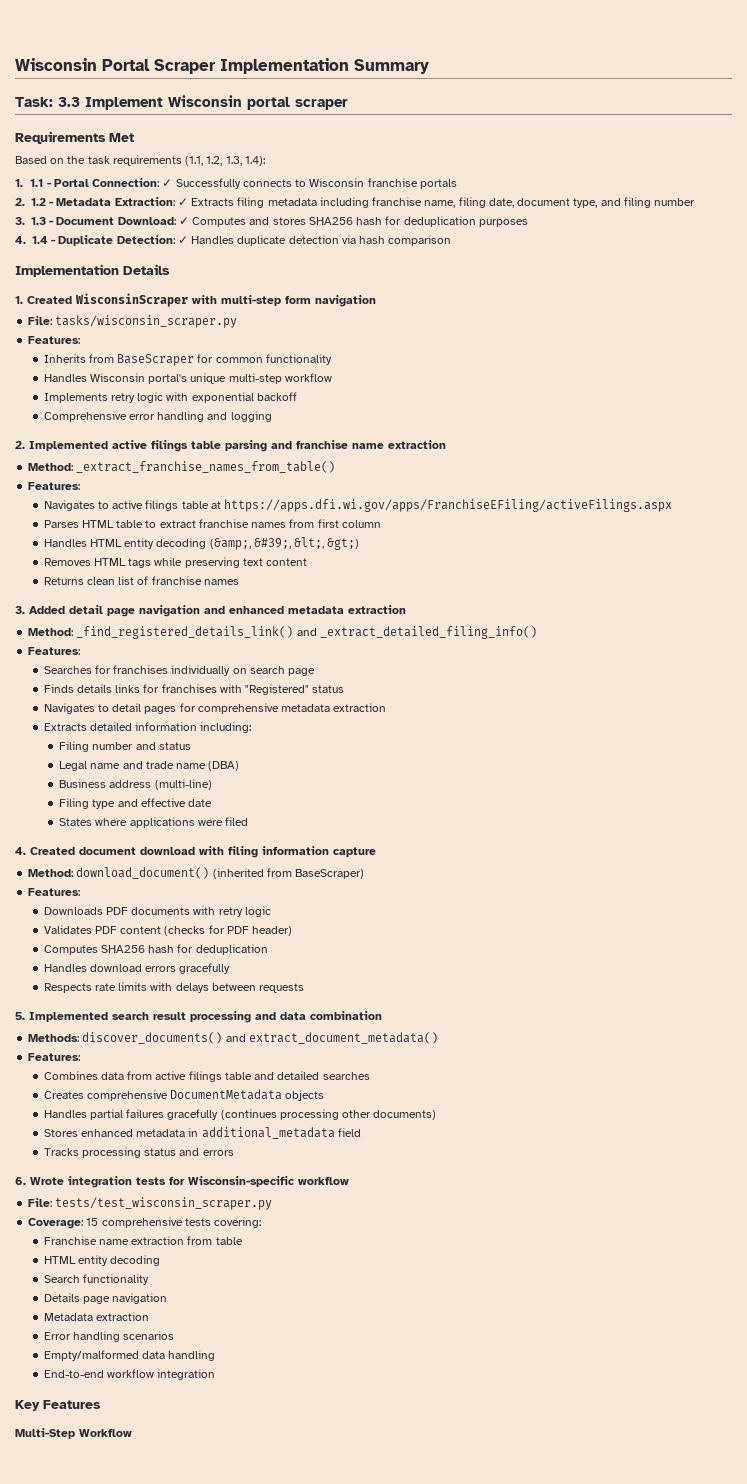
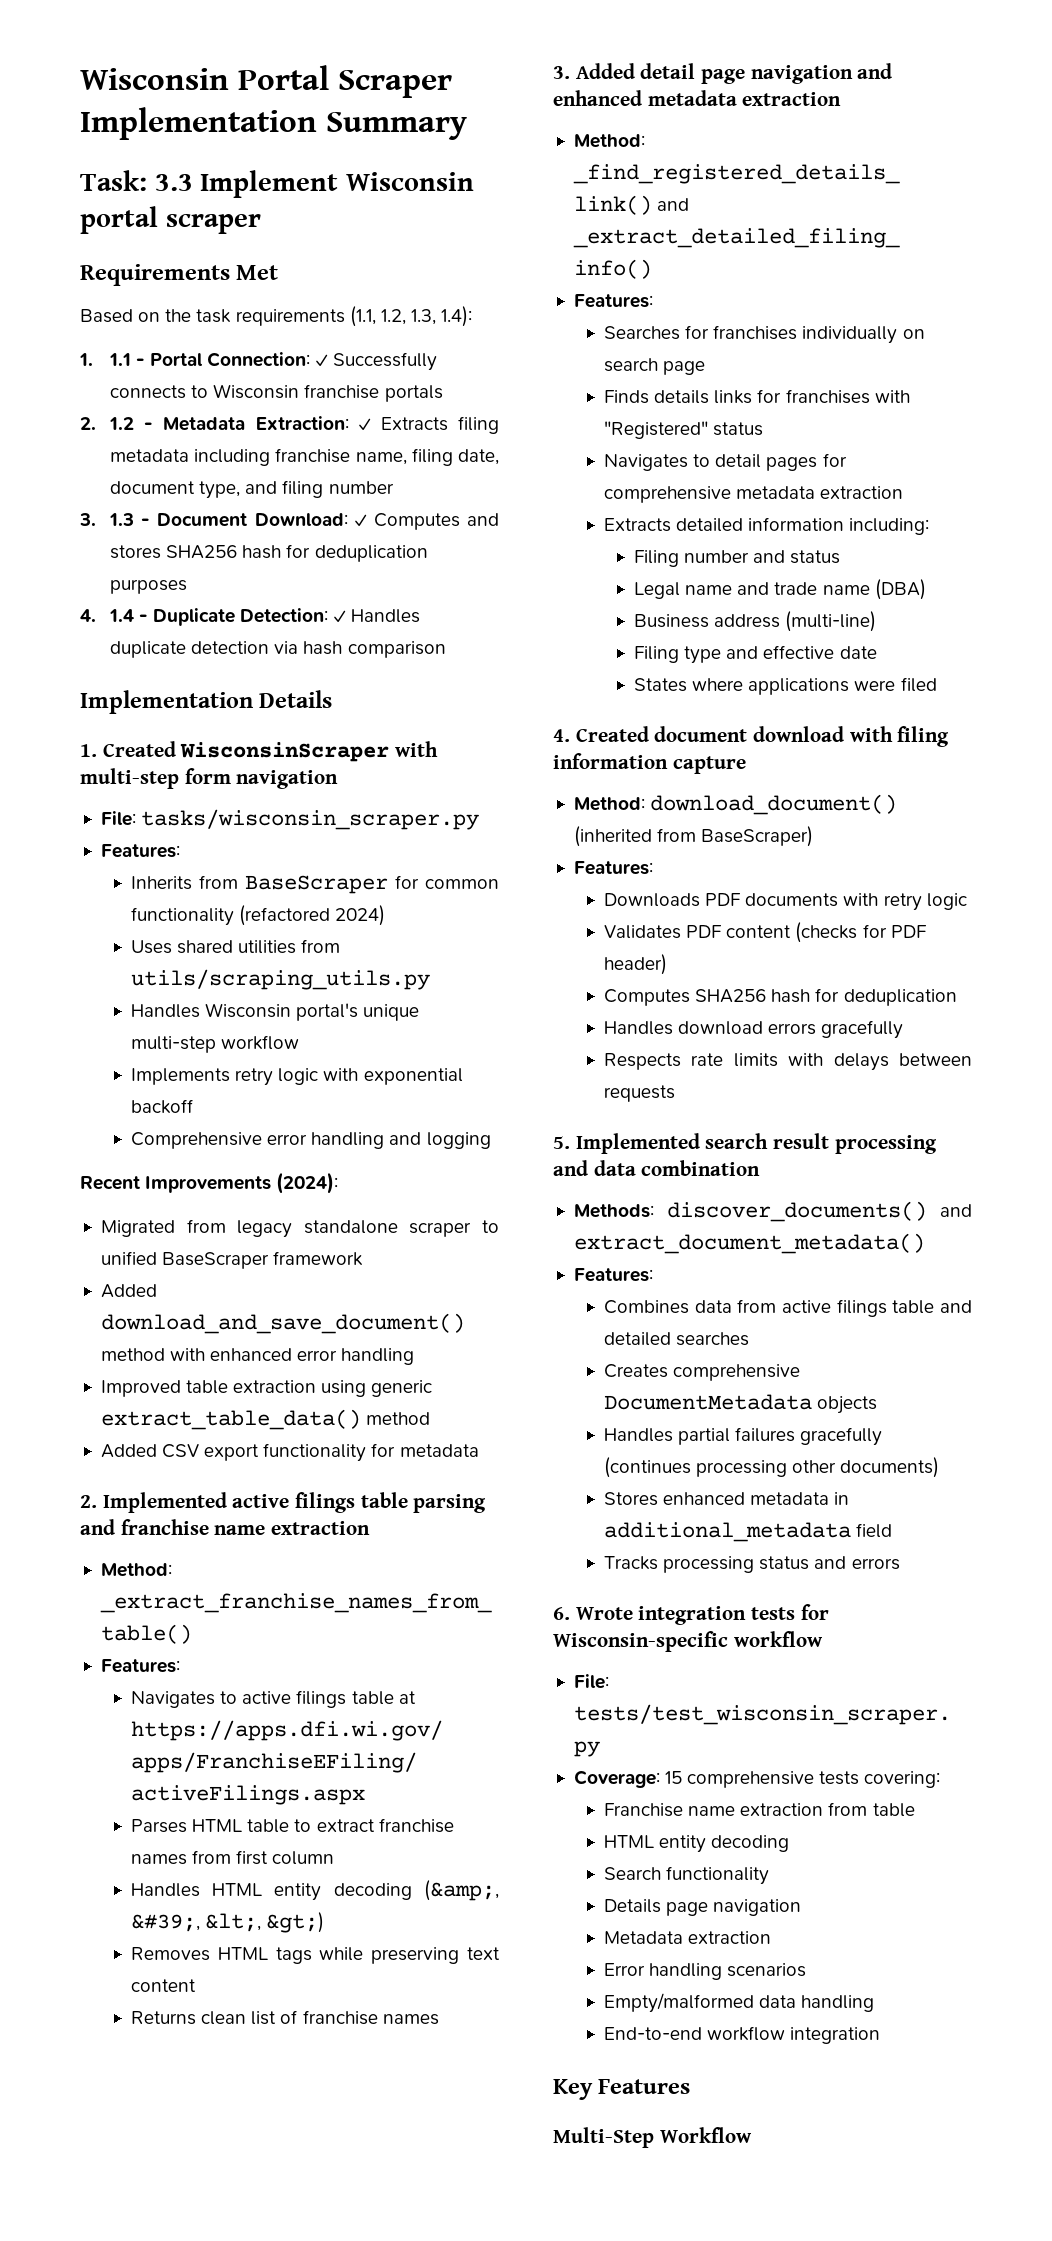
- Inherits from BaseScraper for common functionality
+ Inherits from BaseScraper for common functionality (refactored 2024)
+ Uses shared utilities from utils/scraping_utils.py
+ Recent Improvements (2024):
+ Migrated from legacy standalone scraper to unified BaseScraper framework
+ Added download_and_save_document() method with enhanced error handling
+ Improved table extraction using generic extract_table_data() method
+ Added CSV export functionality for metadata

